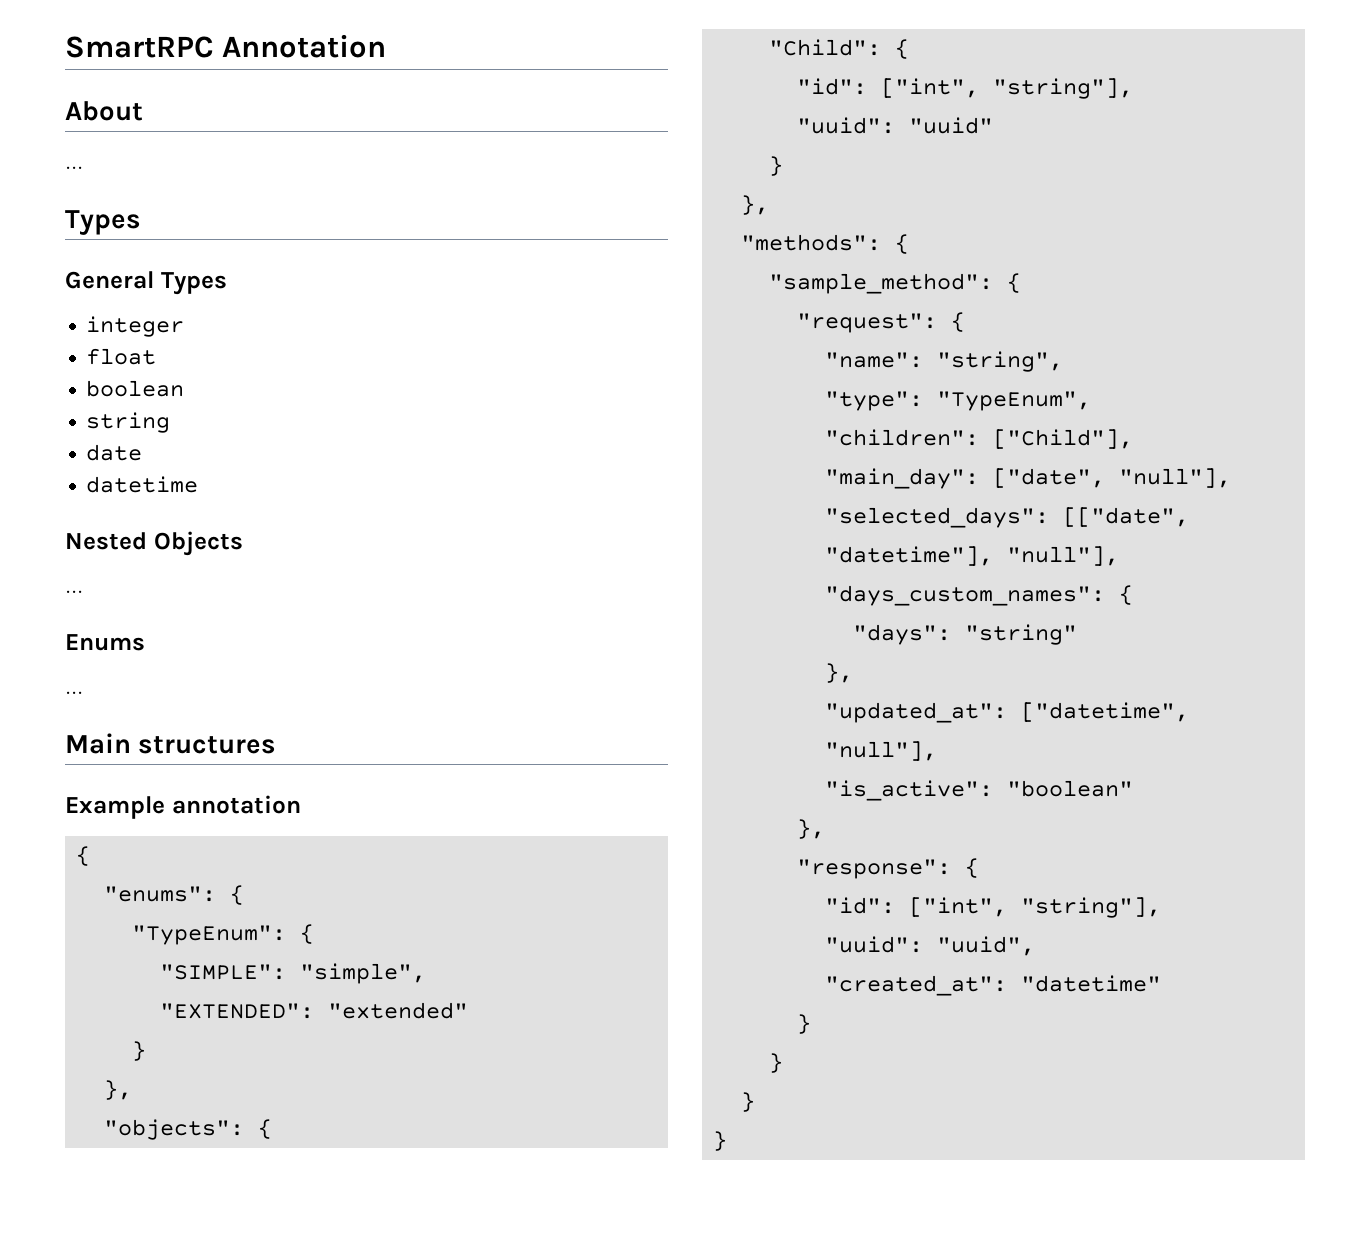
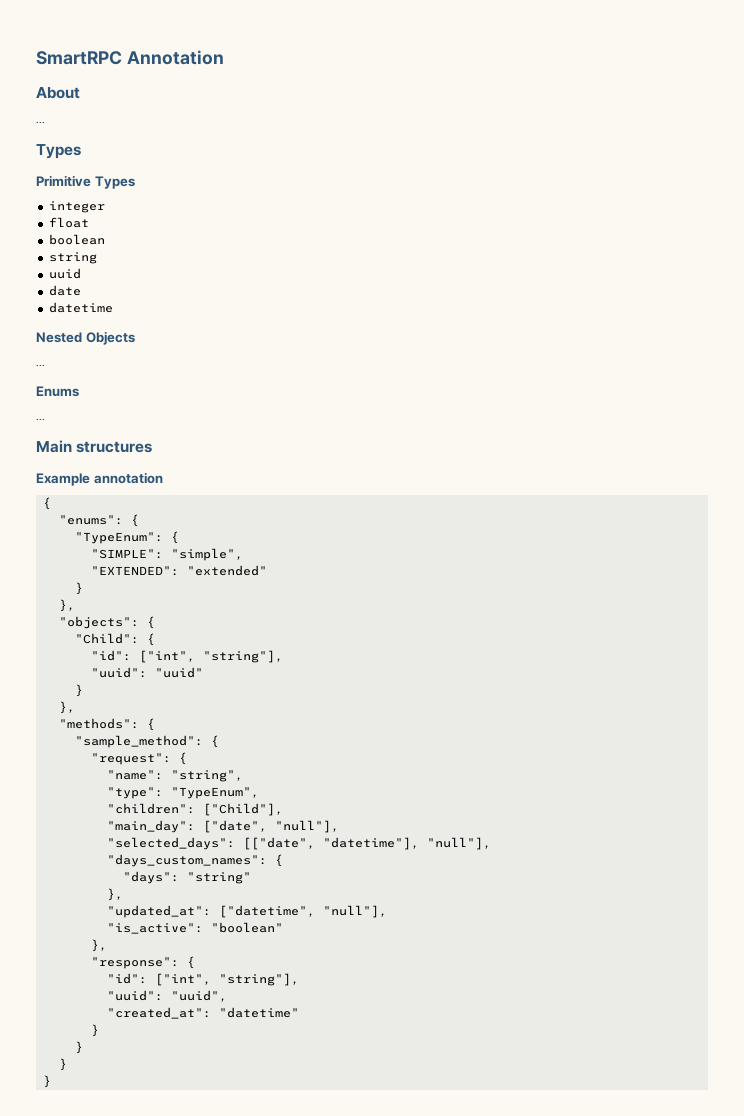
- General Types
+ Primitive Types
+ uuid

